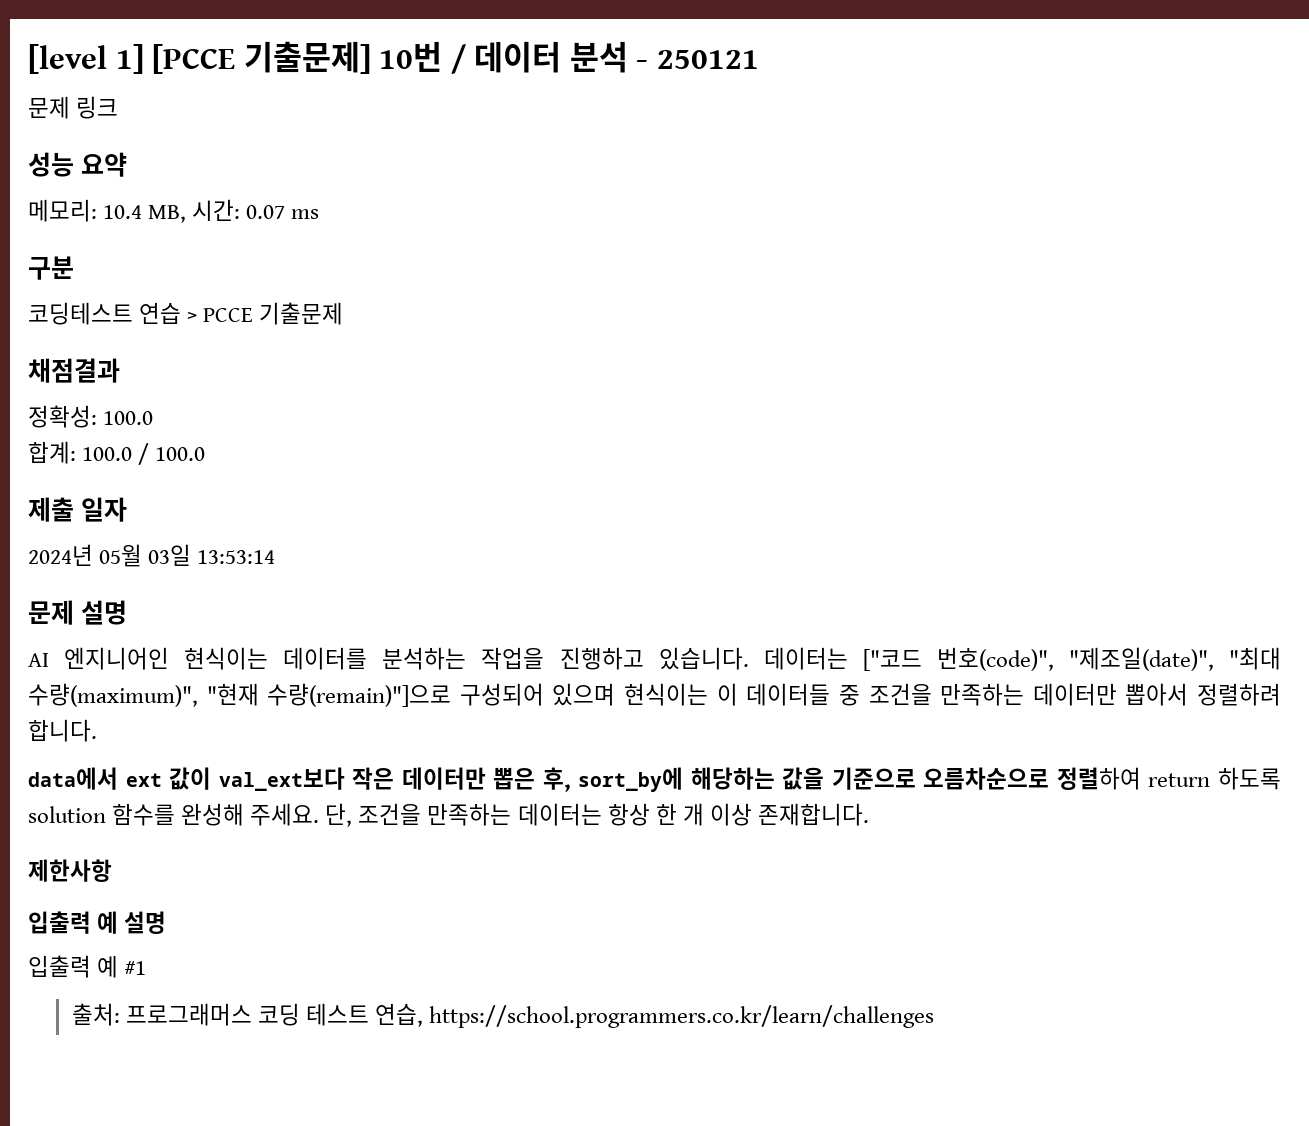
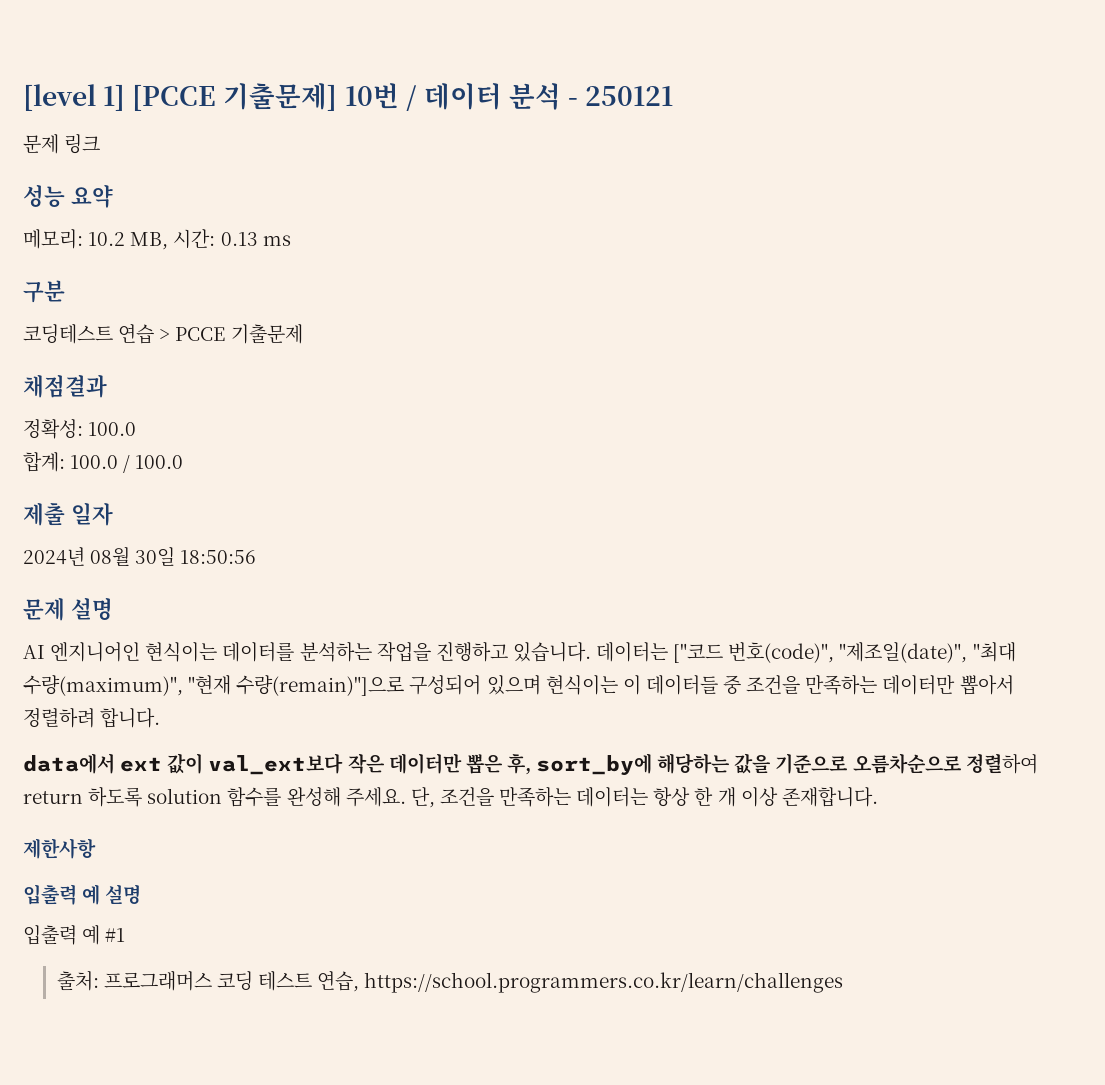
- 메모리: 10.4 MB, 시간: 0.07 ms
+ 메모리: 10.2 MB, 시간: 0.13 ms
- 2024년 05월 03일 13:53:14
+ 2024년 08월 30일 18:50:56

